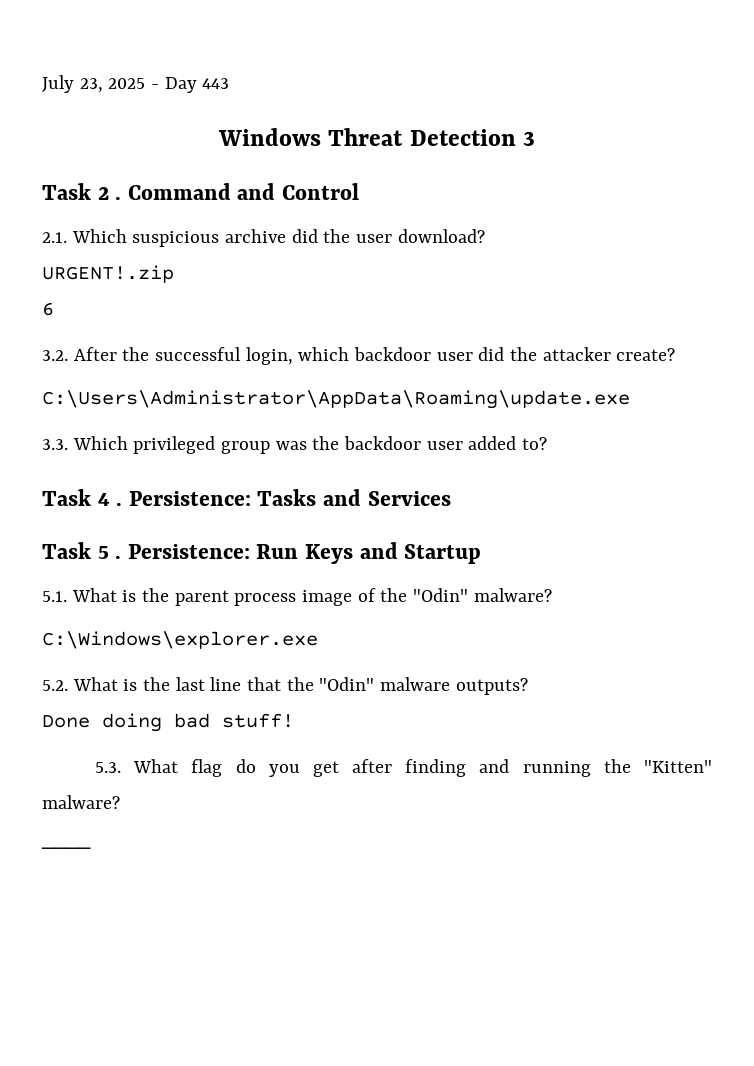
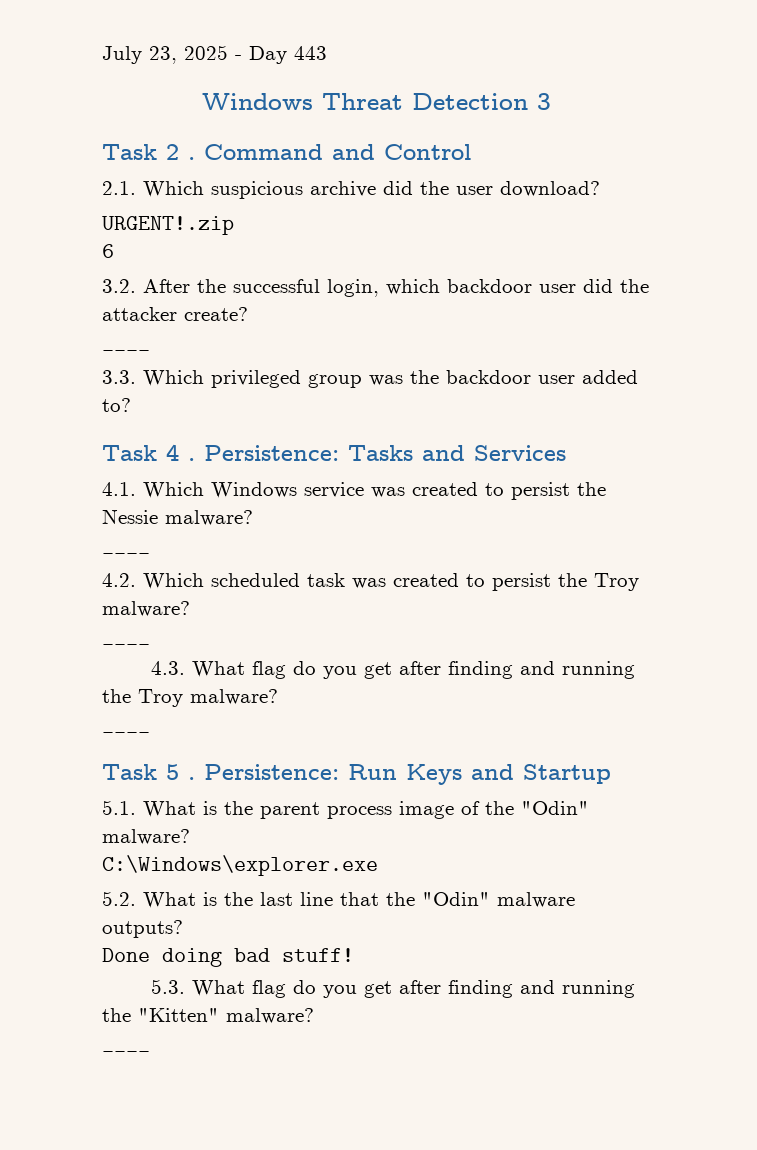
  3.2. After the successful login, which backdoor user did the attacker create?
- C:\Users\Administrator\AppData\Roaming\update.exe
+ ____
+ 4.1. Which Windows service was created to persist the Nessie malware?
+ ____
+ 4.2. Which scheduled task was created to persist the Troy malware?
+ ____
+ 4.3. What flag do you get after finding and running the Troy malware?
+ ____

